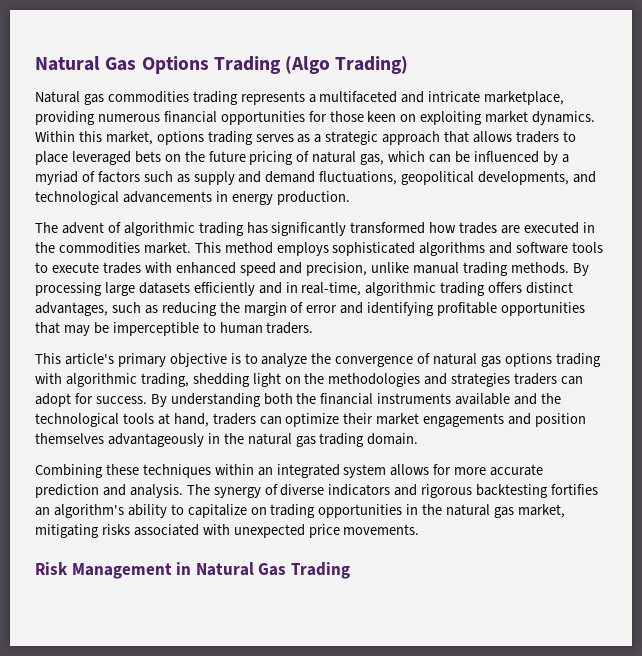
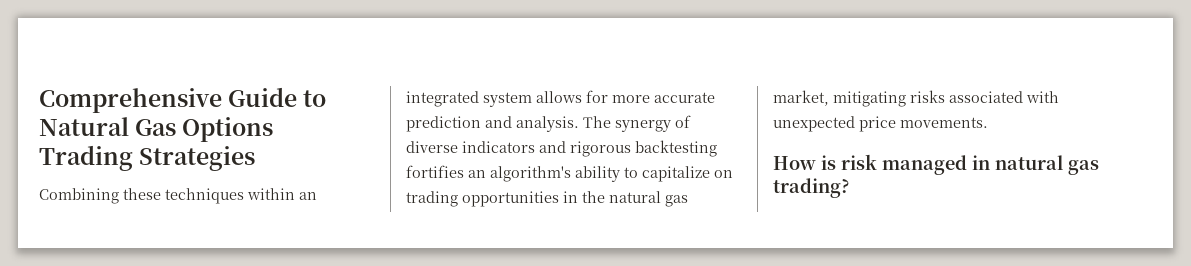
- Natural Gas Options Trading (Algo Trading)
- Natural gas commodities trading represents a multifaceted and intricate marketplace, providing numerous financial opportunities for those keen on exploiting market dynamics. Within this market, options trading serves as a strategic approach that allows traders to place leveraged bets on the future pricing of natural gas, which can be influenced by a myriad of factors such as supply and demand fluctuations, geopolitical developments, and technological advancements in energy production.
- The advent of algorithmic trading has significantly transformed how trades are executed in the commodities market. This method employs sophisticated algorithms and software tools to execute trades with enhanced speed and precision, unlike manual trading methods. By processing large datasets efficiently and in real-time, algorithmic trading offers distinct advantages, such as reducing the margin of error and identifying profitable opportunities that may be imperceptible to human traders.
- This article's primary objective is to analyze the convergence of natural gas options trading with algorithmic trading, shedding light on the methodologies and strategies traders can adopt for success. By understanding both the financial instruments available and the technological tools at hand, traders can optimize their market engagements and position themselves advantageously in the natural gas trading domain.
+ Comprehensive Guide to Natural Gas Options Trading Strategies
- Risk Management in Natural Gas Trading
+ How is risk managed in natural gas trading?

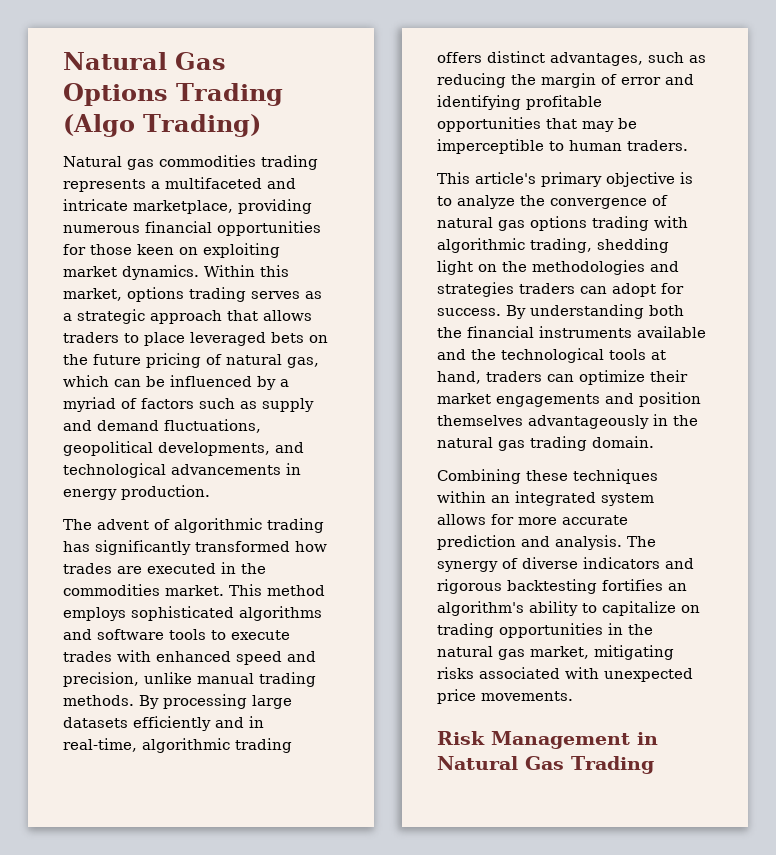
- Comprehensive Guide to Natural Gas Options Trading Strategies
+ Natural Gas Options Trading (Algo Trading)
+ Natural gas commodities trading represents a multifaceted and intricate marketplace, providing numerous financial opportunities for those keen on exploiting market dynamics. Within this market, options trading serves as a strategic approach that allows traders to place leveraged bets on the future pricing of natural gas, which can be influenced by a myriad of factors such as supply and demand fluctuations, geopolitical developments, and technological advancements in energy production.
+ The advent of algorithmic trading has significantly transformed how trades are executed in the commodities market. This method employs sophisticated algorithms and software tools to execute trades with enhanced speed and precision, unlike manual trading methods. By processing large datasets efficiently and in real-time, algorithmic trading offers distinct advantages, such as reducing the margin of error and identifying profitable opportunities that may be imperceptible to human traders.
+ This article's primary objective is to analyze the convergence of natural gas options trading with algorithmic trading, shedding light on the methodologies and strategies traders can adopt for success. By understanding both the financial instruments available and the technological tools at hand, traders can optimize their market engagements and position themselves advantageously in the natural gas trading domain.
- How is risk managed in natural gas trading?
+ Risk Management in Natural Gas Trading

